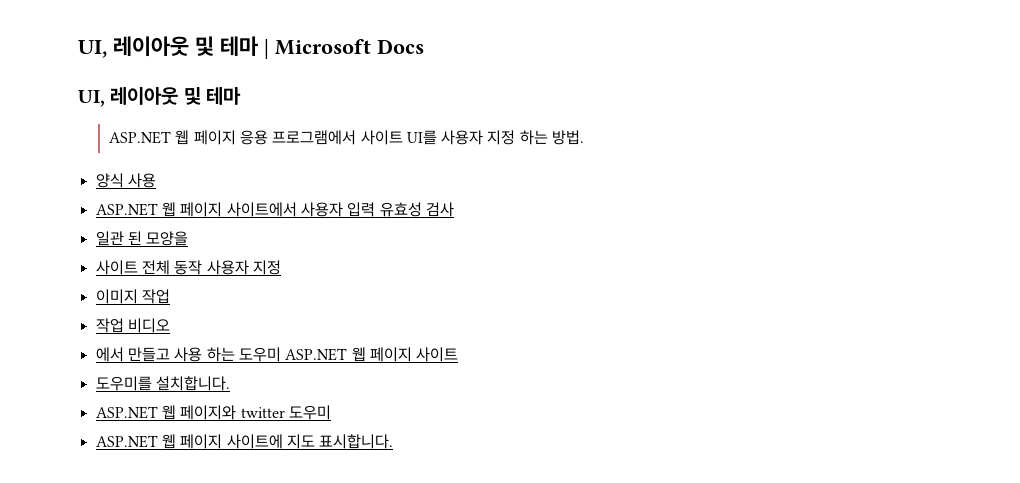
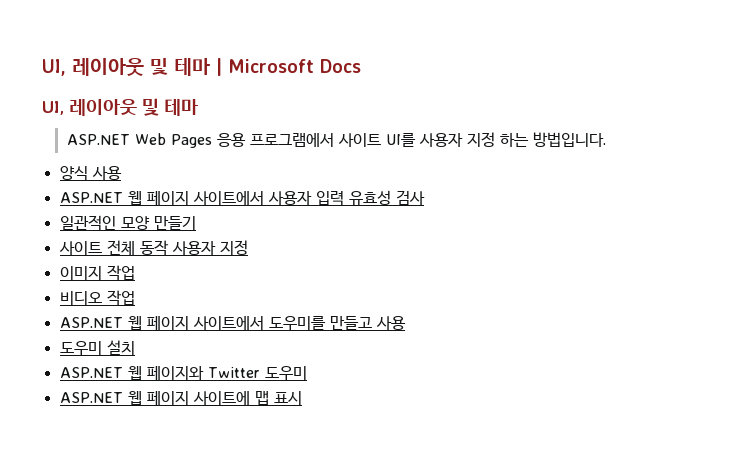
- ASP.NET 웹 페이지 응용 프로그램에서 사이트 UI를 사용자 지정 하는 방법.
+ ASP.NET Web Pages 응용 프로그램에서 사이트 UI를 사용자 지정 하는 방법입니다.
- 일관 된 모양을
+ 일관적인 모양 만들기
- 작업 비디오
- 에서 만들고 사용 하는 도우미 ASP.NET 웹 페이지 사이트
- 도우미를 설치합니다.
+ 비디오 작업
+ ASP.NET 웹 페이지 사이트에서 도우미를 만들고 사용
+ 도우미 설치
- ASP.NET 웹 페이지와 twitter 도우미
+ ASP.NET 웹 페이지와 Twitter 도우미
- ASP.NET 웹 페이지 사이트에 지도 표시합니다.
+ ASP.NET 웹 페이지 사이트에 맵 표시

